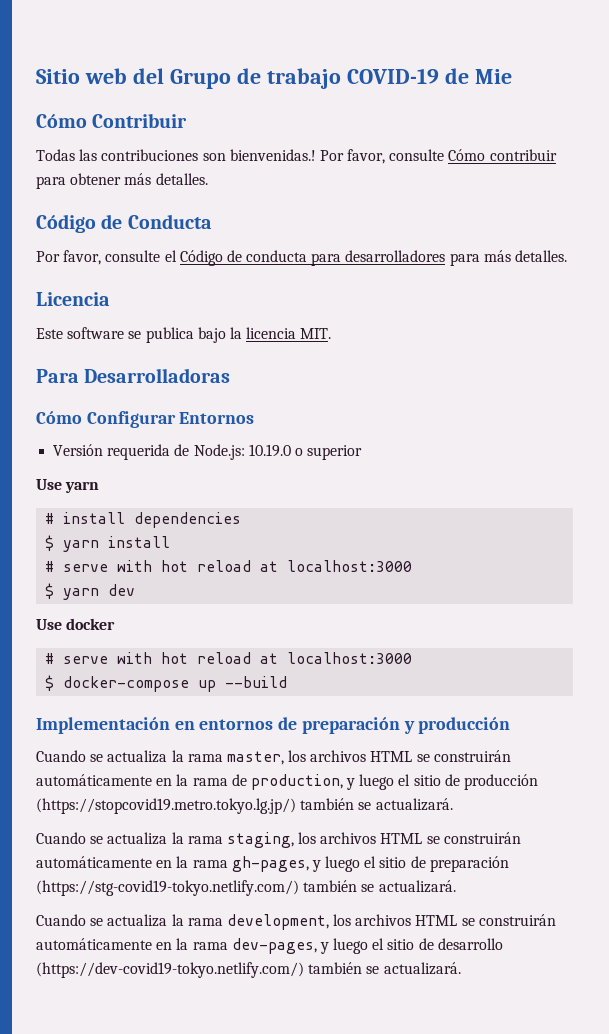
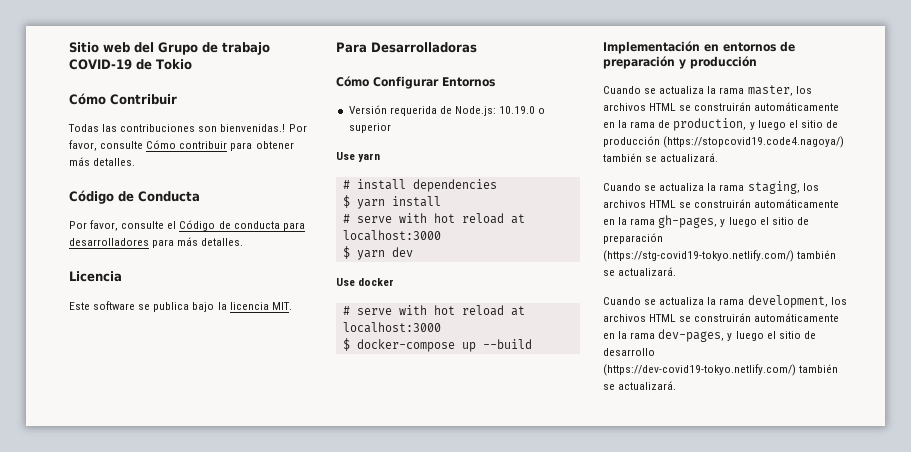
- Sitio web del Grupo de trabajo COVID-19 de Mie
+ Sitio web del Grupo de trabajo COVID-19 de Tokio
- Cuando se actualiza la rama master, los archivos HTML se construirán automáticamente en la rama de production, y luego el sitio de producción (https://stopcovid19.metro.tokyo.lg.jp/) también se actualizará.
+ Cuando se actualiza la rama master, los archivos HTML se construirán automáticamente en la rama de production, y luego el sitio de producción (https://stopcovid19.code4.nagoya/) también se actualizará.

